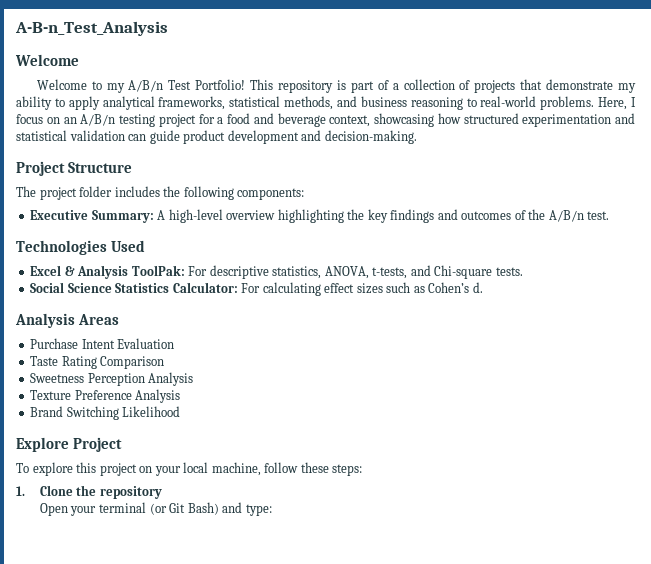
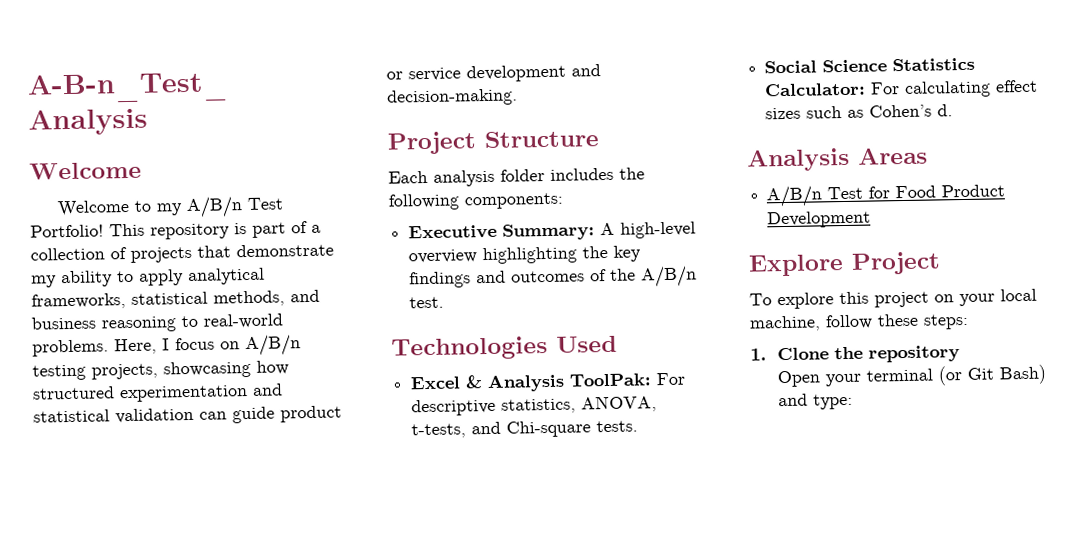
- Here, I focus on an A/B/n testing project for a food and beverage context, showcasing how structured experimentation and statistical validation can guide product development and decision-making.
+ Here, I focus on A/B/n testing projects, showcasing how structured experimentation and statistical validation can guide product or service development and decision-making.
- The project folder includes the following components:
+ Each analysis folder includes the following components:
- Purchase Intent Evaluation
- Taste Rating Comparison
- Sweetness Perception Analysis
- Texture Preference Analysis
- Brand Switching Likelihood
+ A/B/n Test for Food Product Development

